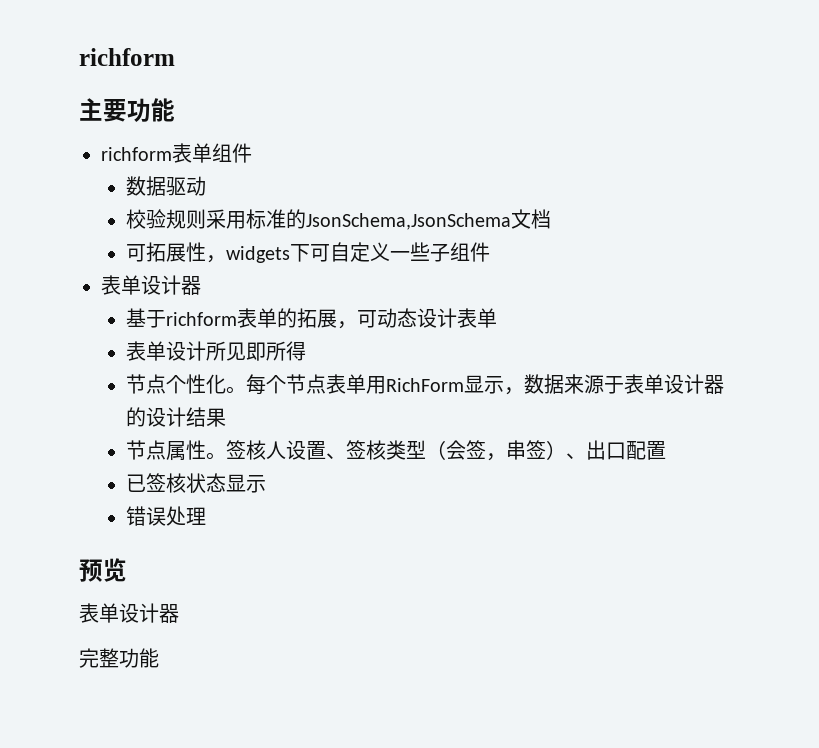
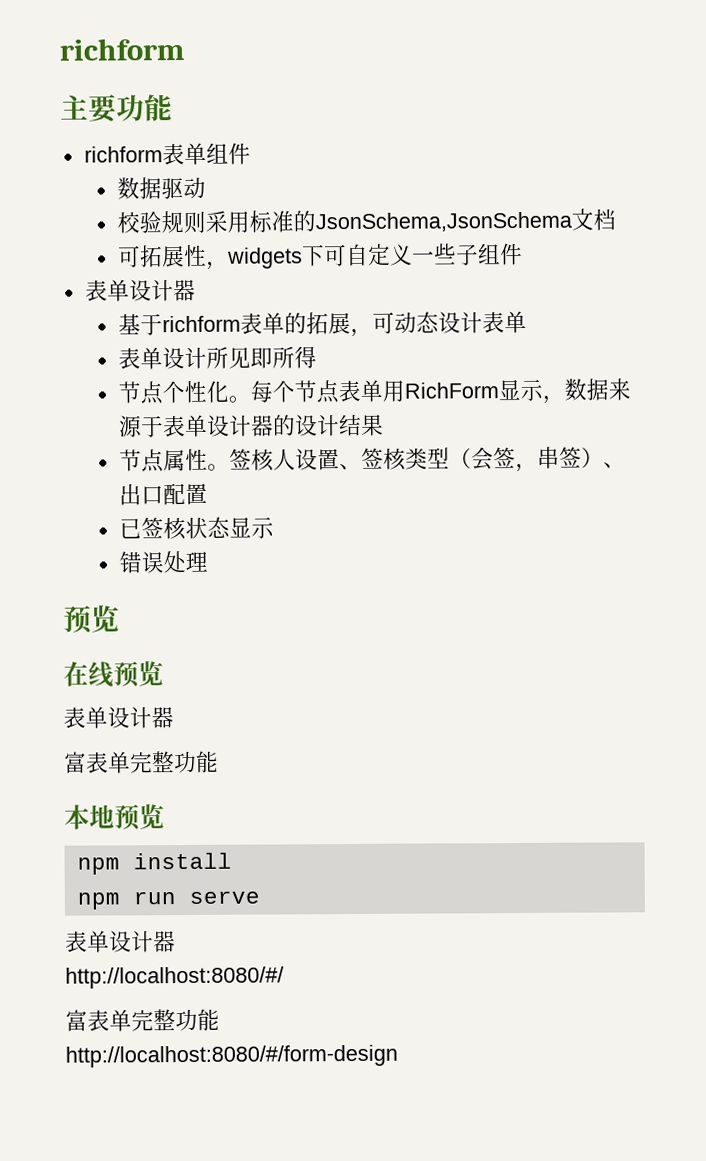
  错误处理
  预览
+ 在线预览
  表单设计器
- 完整功能
+ 富表单完整功能
+ 本地预览
+ npm install
+ npm run serve
+ 表单设计器
+ http://localhost:8080/#/
+ 富表单完整功能
+ http://localhost:8080/#/form-design

